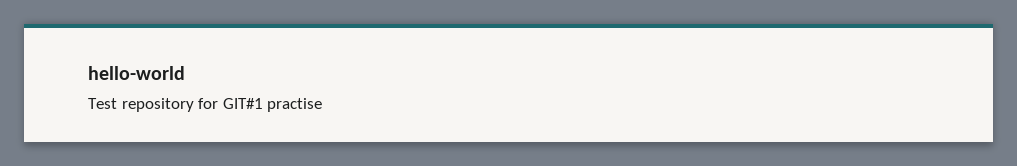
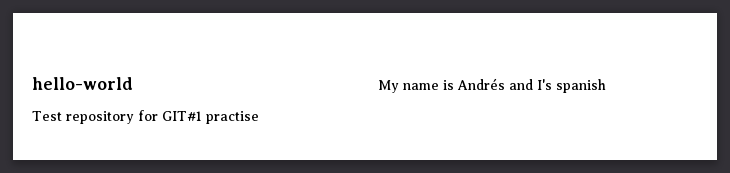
+ My name is Andrés and I's spanish

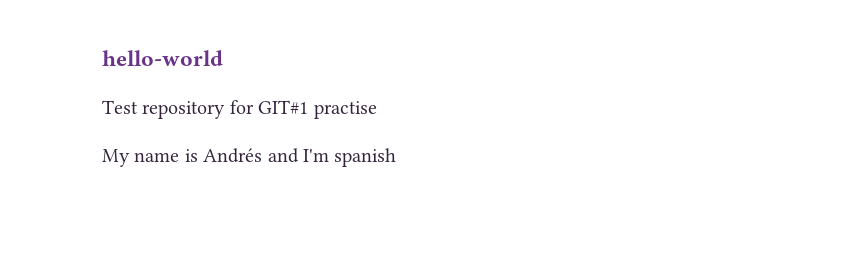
- My name is Andrés and I's spanish
+ My name is Andrés and I'm spanish

